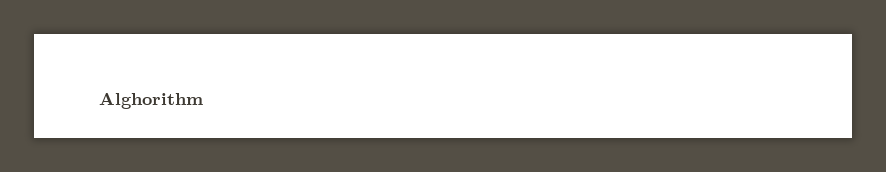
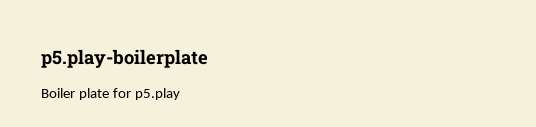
- Alghorithm
+ p5.play-boilerplate
+ Boiler plate for p5.play

